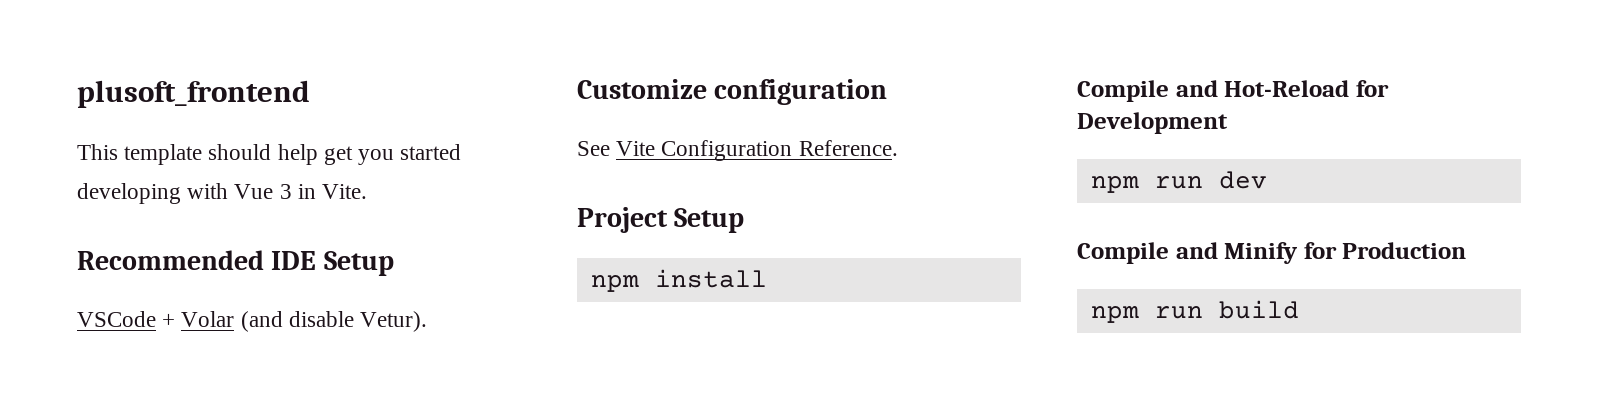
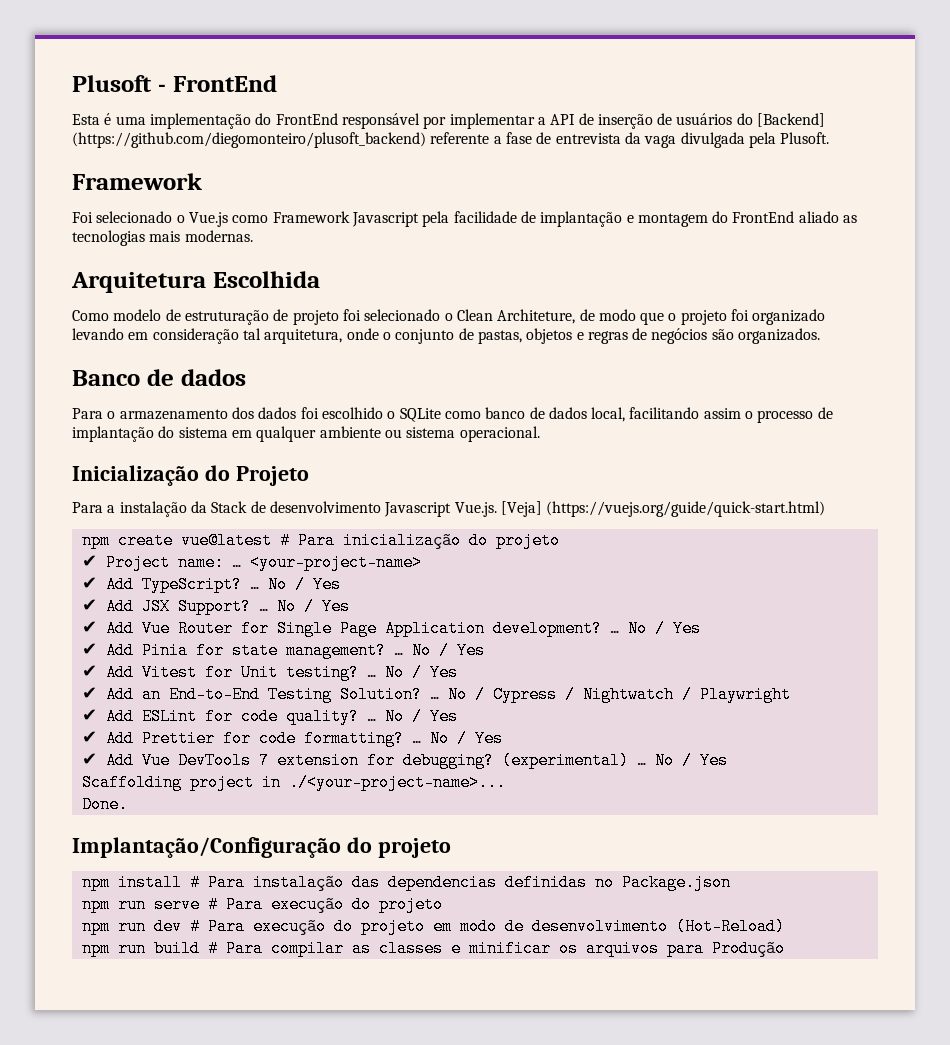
- plusoft_frontend
- This template should help get you started developing with Vue 3 in Vite.
- Recommended IDE Setup
- VSCode + Volar (and disable Vetur).
- Customize configuration
- See Vite Configuration Reference.
- Project Setup
- npm install
- Compile and Hot-Reload for Development
- npm run dev
- Compile and Minify for Production
- npm run build
+ Plusoft - FrontEnd
+ Esta é uma implementação do FrontEnd responsável por implementar a API de inserção de usuários do [Backend] (https://github.com/diegomonteiro/plusoft_backend) referente a fase de entrevista da vaga divulgada pela Plusoft.
+ Framework
+ Foi selecionado o Vue.js como Framework Javascript pela facilidade de implantação e montagem do FrontEnd aliado as tecnologias mais modernas.
+ Arquitetura Escolhida
+ Como modelo de estruturação de projeto foi selecionado o Clean Architeture, de modo que o projeto foi organizado levando em consideração tal arquitetura, onde o conjunto de pastas, objetos e regras de negócios são organizados.
+ Banco de dados
+ Para o armazenamento dos dados foi escolhido o SQLite como banco de dados local, facilitando assim o processo de implantação do sistema em qualquer ambiente ou sistema operacional.
+ Inicialização do Projeto
+ Para a instalação da Stack de desenvolvimento Javascript Vue.js. [Veja] (https://vuejs.org/guide/quick-start.html)
+ npm create vue@latest # Para inicialização do projeto
+ ✔ Project name: … <your-project-name>
+ ✔ Add TypeScript? … No / Yes
+ ✔ Add JSX Support? … No / Yes
+ ✔ Add Vue Router for Single Page Application development? … No / Yes
+ ✔ Add Pinia for state management? … No / Yes
+ ✔ Add Vitest for Unit testing? … No / Yes
+ ✔ Add an End-to-End Testing Solution? … No / Cypress / Nightwatch / Playwright
+ ✔ Add ESLint for code quality? … No / Yes
+ ✔ Add Prettier for code formatting? … No / Yes
+ ✔ Add Vue DevTools 7 extension for debugging? (experimental) … No / Yes
+ Scaffolding project in ./<your-project-name>...
+ Done.
+ Implantação/Configuração do projeto
+ npm install # Para instalação das dependencias definidas no Package.json
+ npm run serve # Para execução do projeto
+ npm run dev # Para execução do projeto em modo de desenvolvimento (Hot-Reload)
+ npm run build # Para compilar as classes e minificar os arquivos para Produção

